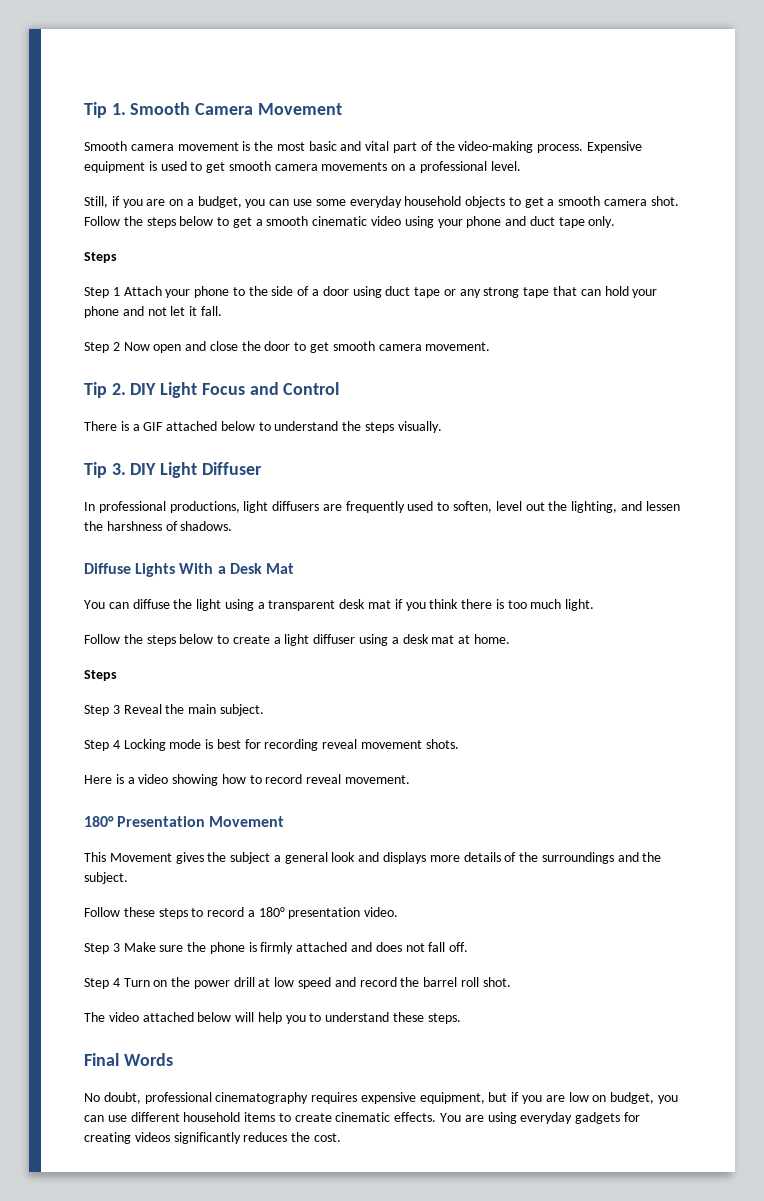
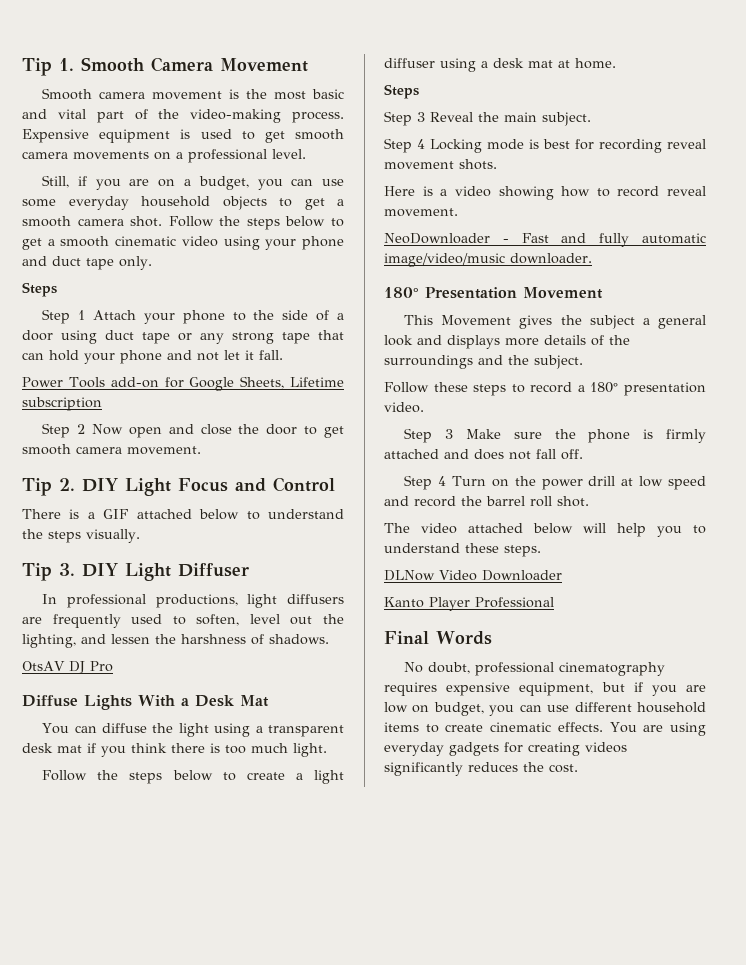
+ Power Tools add-on for Google Sheets, Lifetime subscription
+ OtsAV DJ Pro
+ NeoDownloader - Fast and fully automatic image/video/music downloader.
+ DLNow Video Downloader
+ Kanto Player Professional

